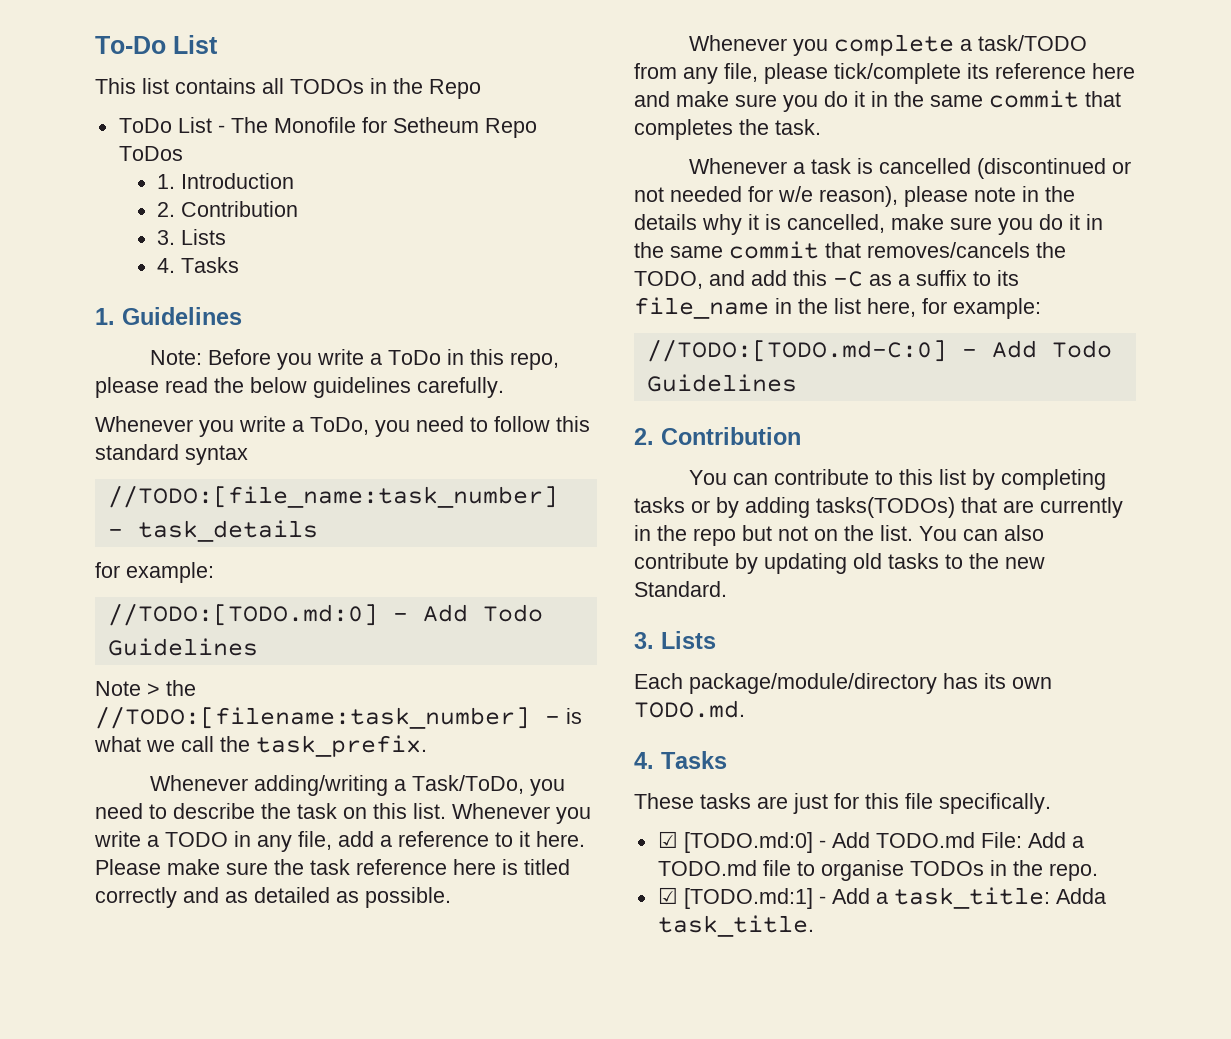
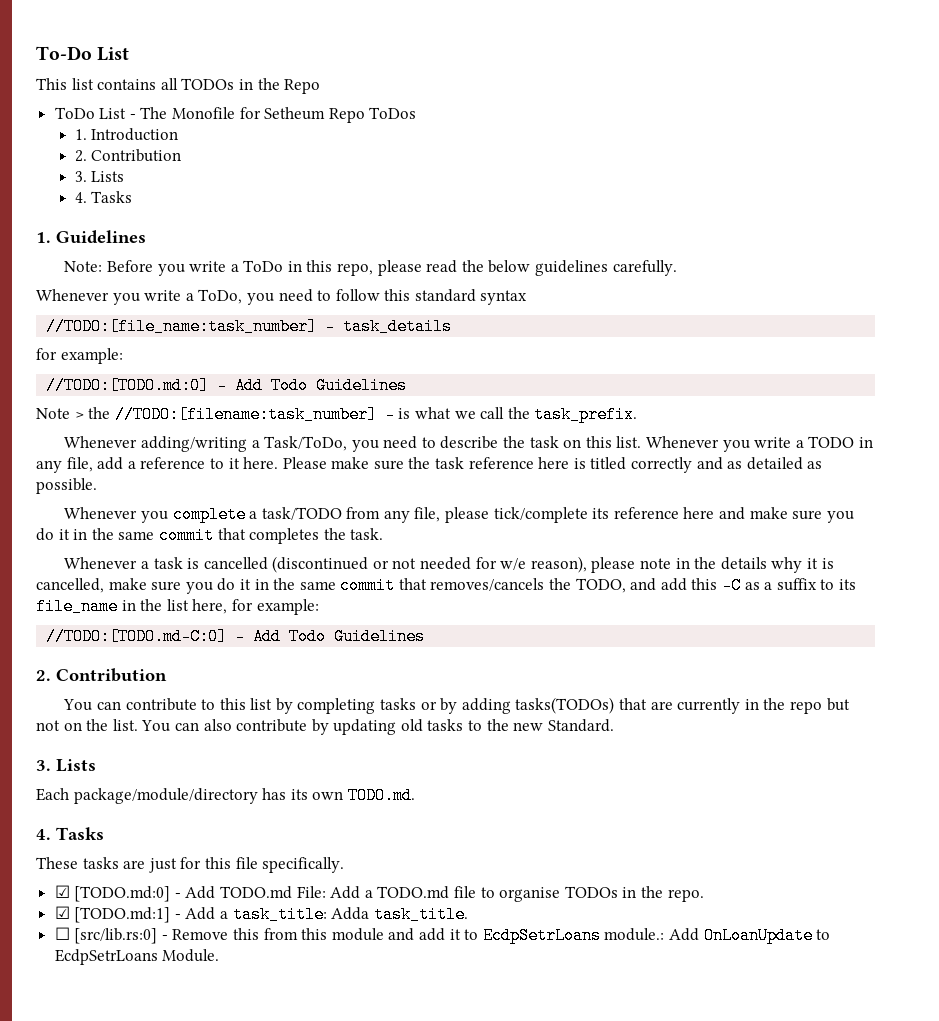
+ ☐ [src/lib.rs:0] - Remove this from this module and add it to EcdpSetrLoans module.: Add OnLoanUpdate to EcdpSetrLoans Module.

